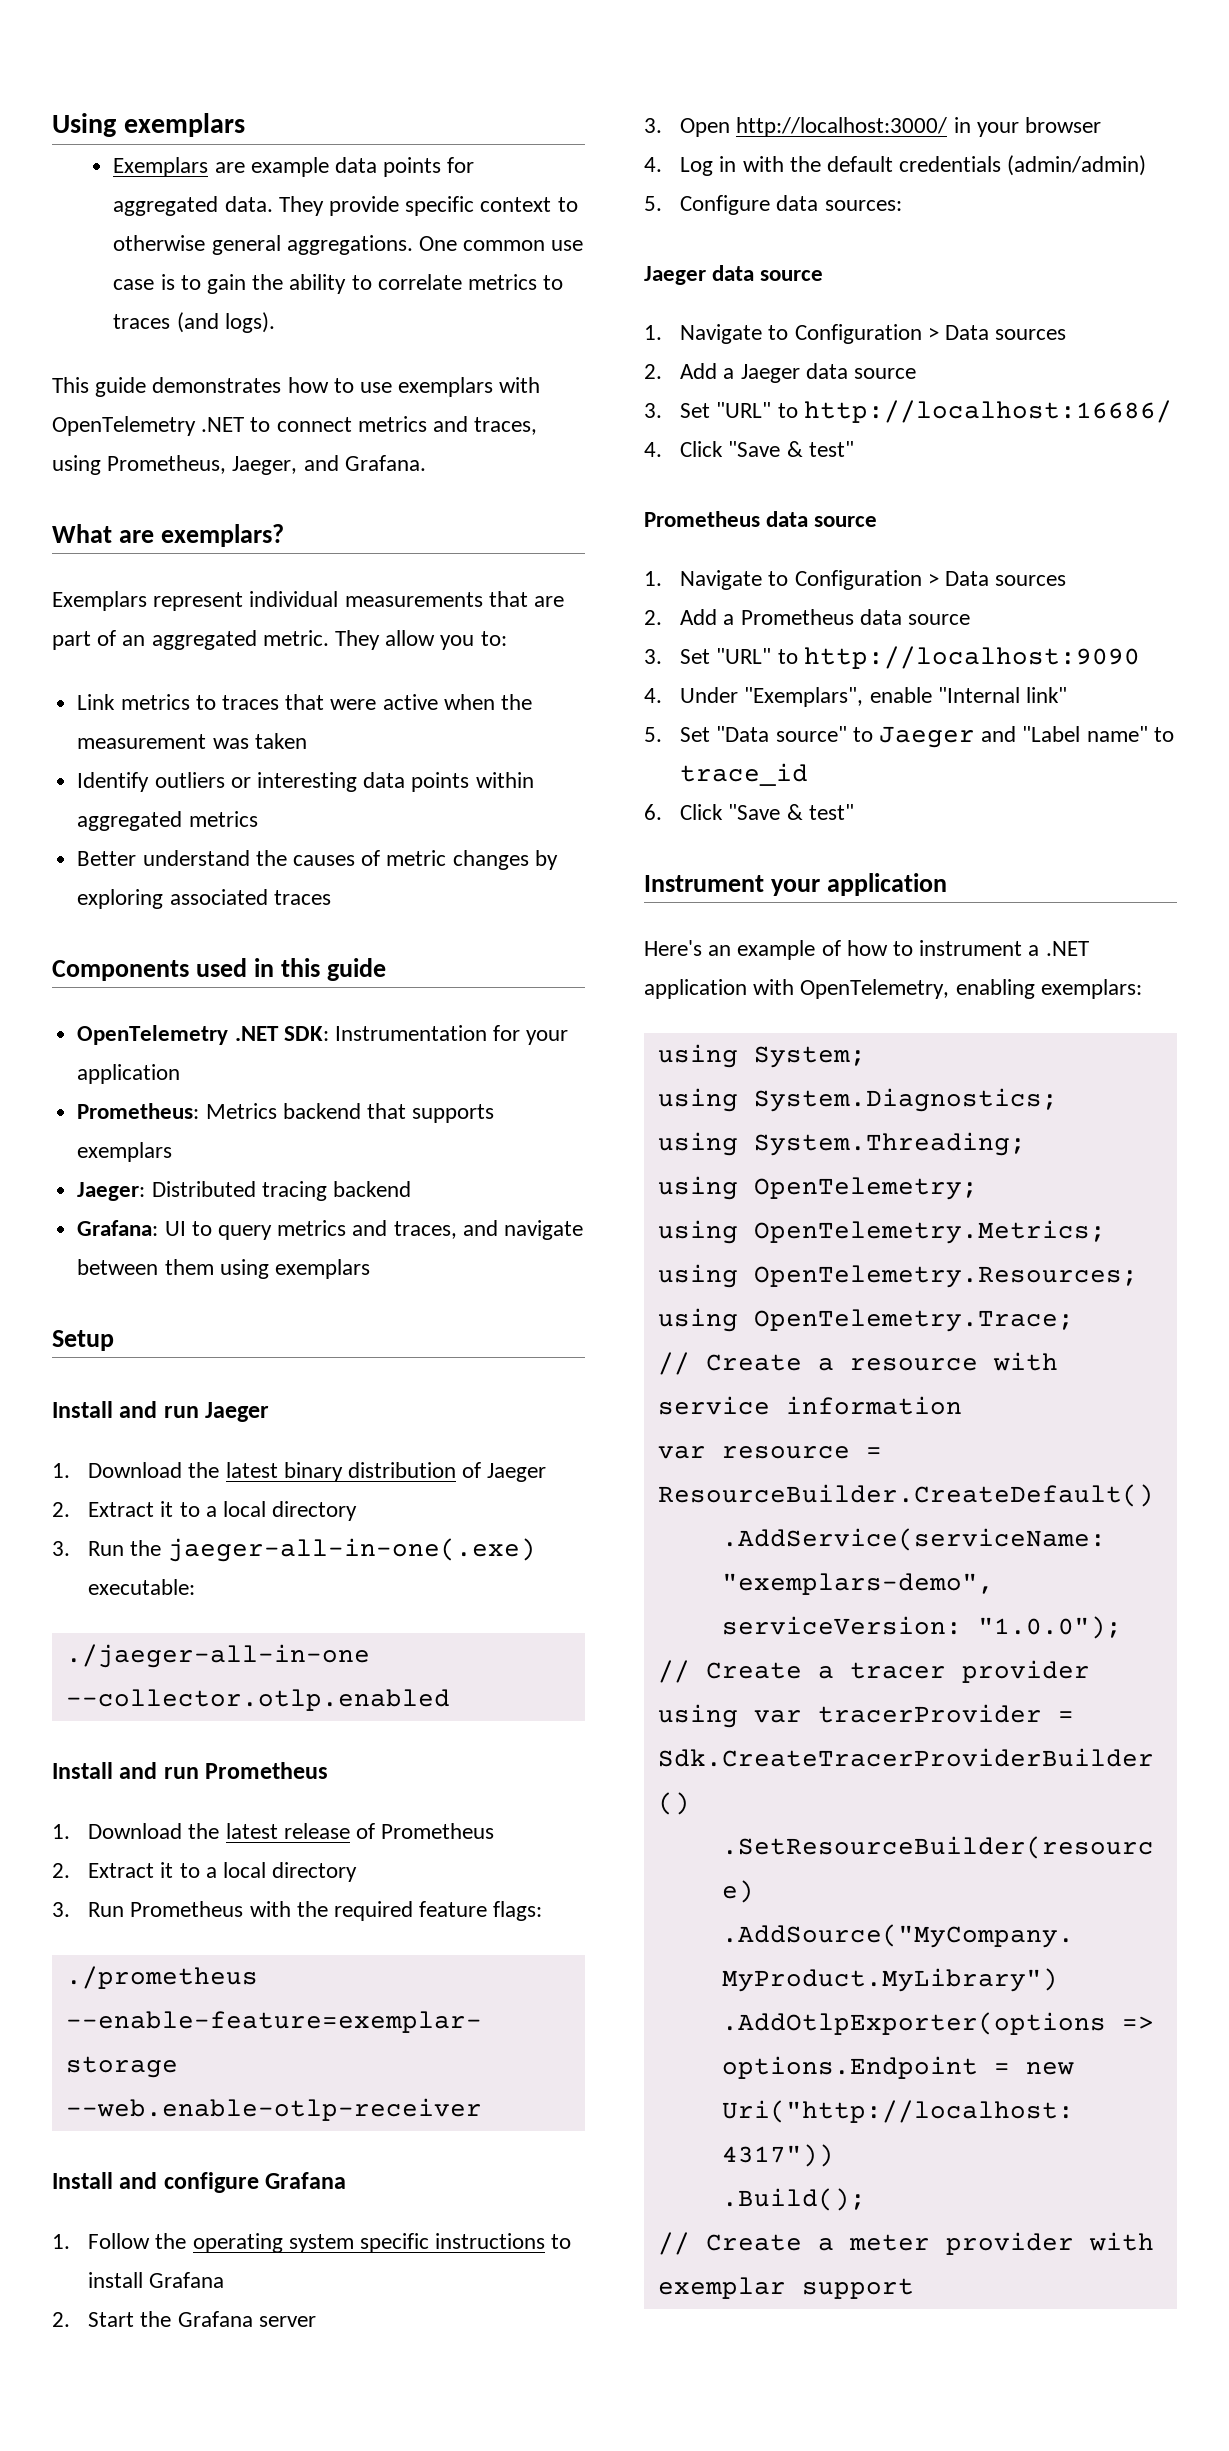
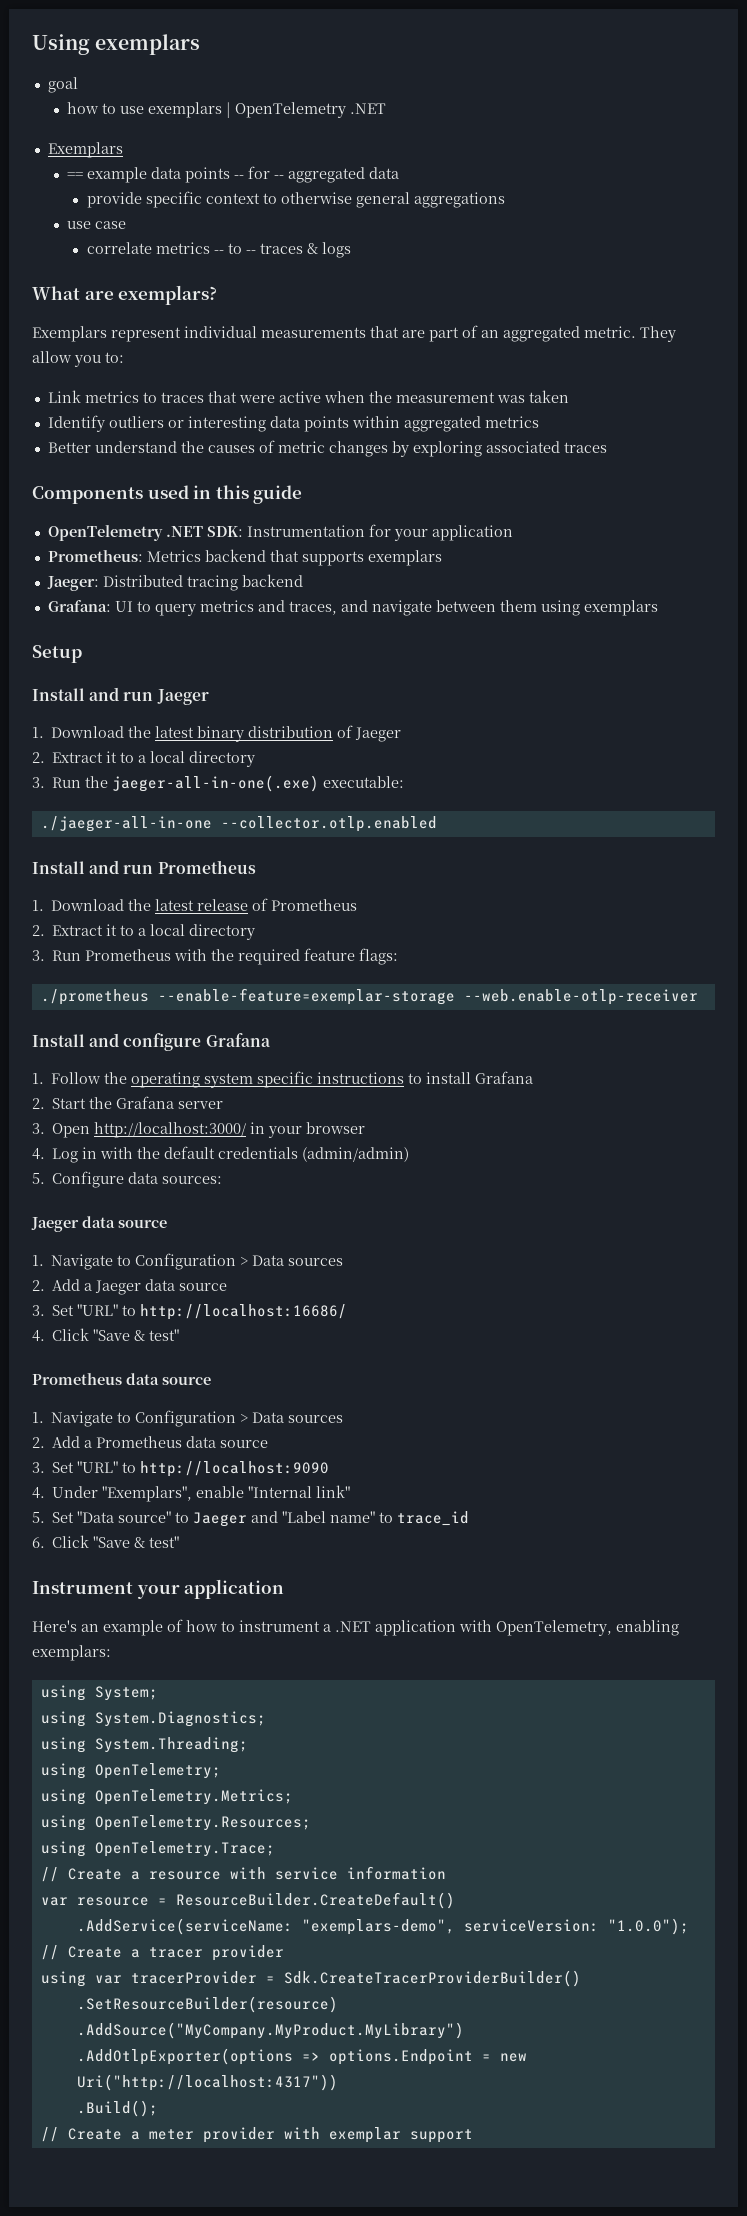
- Exemplars are example data points for aggregated data. They provide specific context to otherwise general aggregations. One common use case is to gain the ability to correlate metrics to traces (and logs).
- This guide demonstrates how to use exemplars with OpenTelemetry .NET to connect metrics and traces, using Prometheus, Jaeger, and Grafana.
+ goal
+ how to use exemplars | OpenTelemetry .NET
+ Exemplars
+ == example data points -- for -- aggregated data
+ provide specific context to otherwise general aggregations
+ use case
+ correlate metrics -- to -- traces & logs

